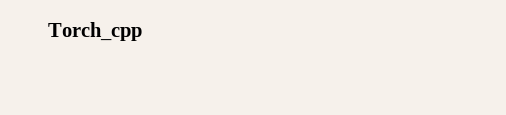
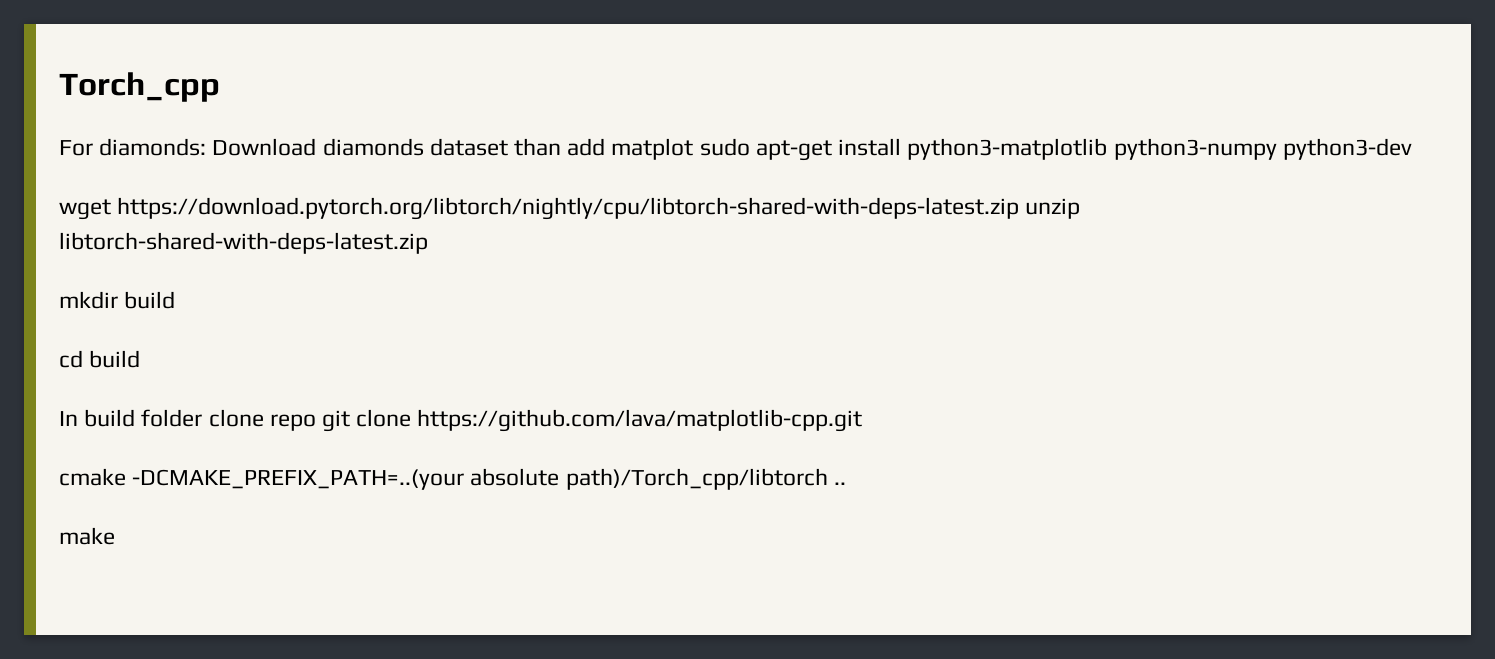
+ For diamonds: Download diamonds dataset than add matplot sudo apt-get install python3-matplotlib python3-numpy python3-dev
+ wget https://download.pytorch.org/libtorch/nightly/cpu/libtorch-shared-with-deps-latest.zip unzip libtorch-shared-with-deps-latest.zip
+ mkdir build
+ cd build
+ In build folder clone repo git clone https://github.com/lava/matplotlib-cpp.git
+ cmake -DCMAKE_PREFIX_PATH=..(your absolute path)/Torch_cpp/libtorch ..
+ make

